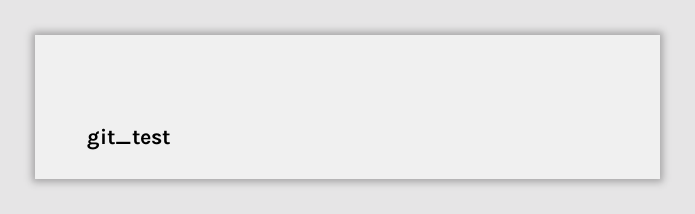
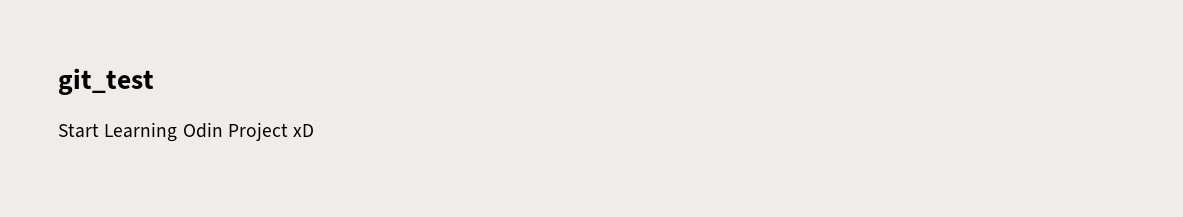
+ Start Learning Odin Project xD

